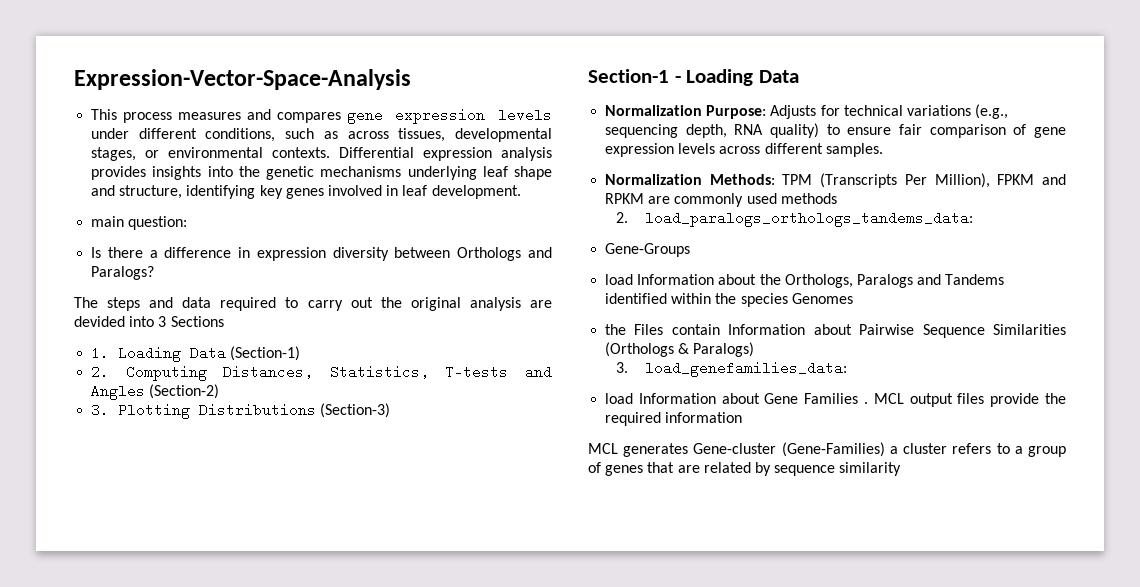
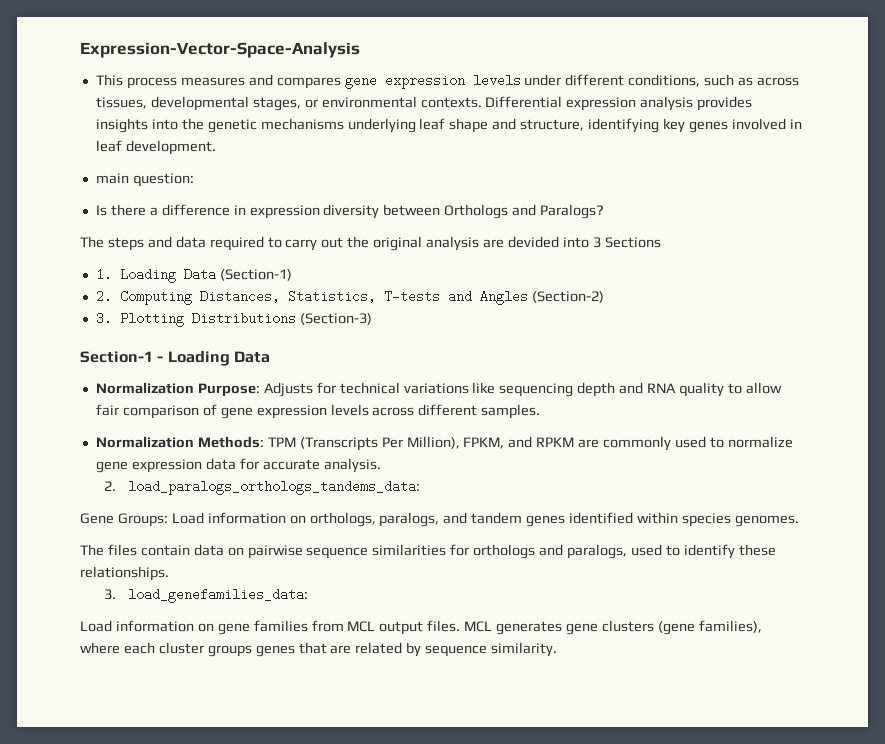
- Normalization Purpose: Adjusts for technical variations (e.g., sequencing depth, RNA quality) to ensure fair comparison of gene expression levels across different samples.
+ Normalization Purpose: Adjusts for technical variations like sequencing depth and RNA quality to allow fair comparison of gene expression levels across different samples.
- Normalization Methods: TPM (Transcripts Per Million), FPKM and RPKM are commonly used methods
+ Normalization Methods: TPM (Transcripts Per Million), FPKM, and RPKM are commonly used to normalize gene expression data for accurate analysis.
  2. load_paralogs_orthologs_tandems_data:
- Gene-Groups
- load Information about the Orthologs, Paralogs and Tandems identified within the species Genomes
- the Files contain Information about Pairwise Sequence Similarities (Orthologs & Paralogs)
+ Gene Groups: Load information on orthologs, paralogs, and tandem genes identified within species genomes.
+ The files contain data on pairwise sequence similarities for orthologs and paralogs, used to identify these relationships.
  3. load_genefamilies_data:
- load Information about Gene Families . MCL output files provide the required information
- MCL generates Gene-cluster (Gene-Families) a cluster refers to a group of genes that are related by sequence similarity
+ Load information on gene families from MCL output files. MCL generates gene clusters (gene families), where each cluster groups genes that are related by sequence similarity.

